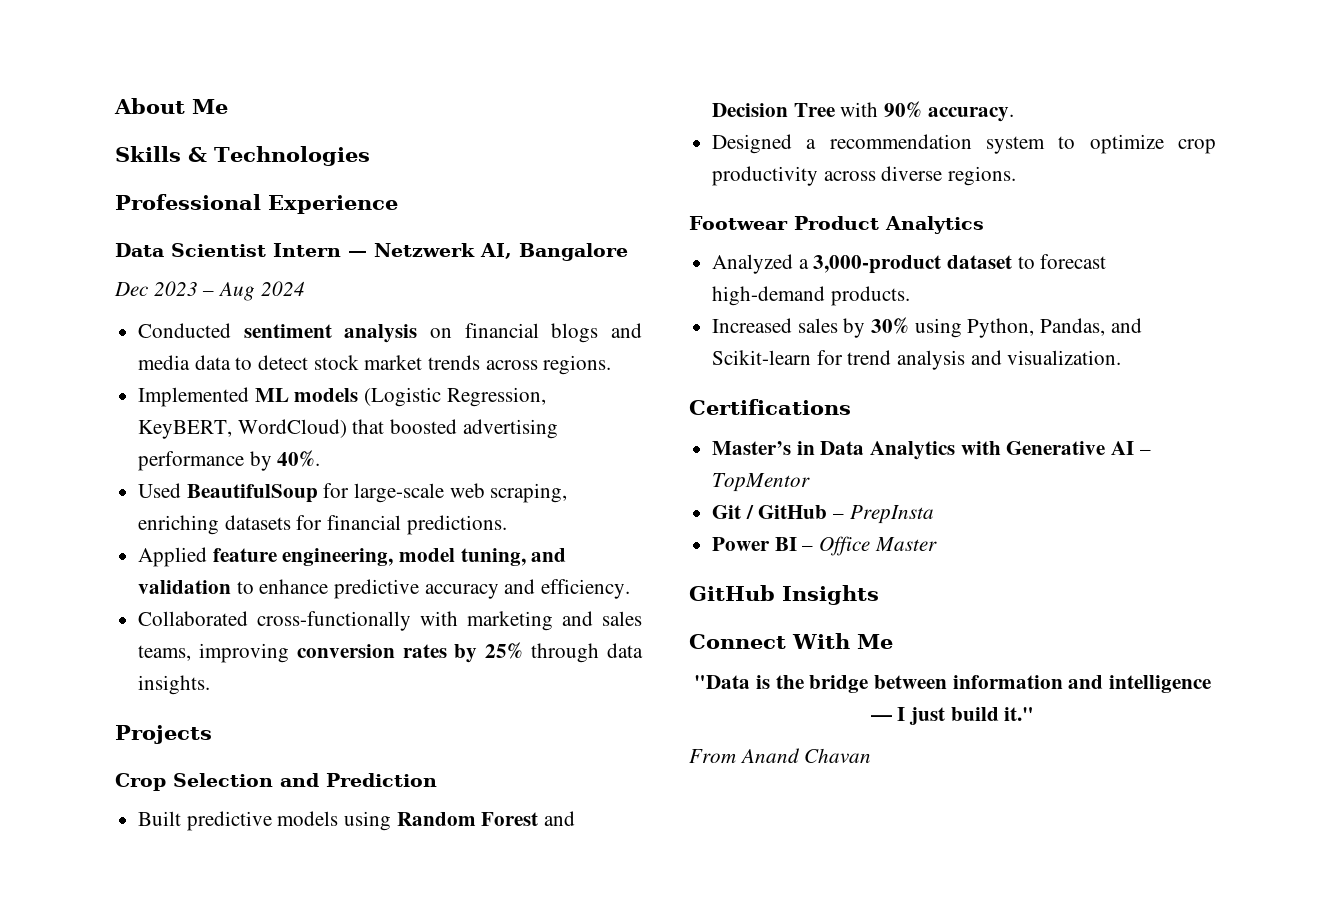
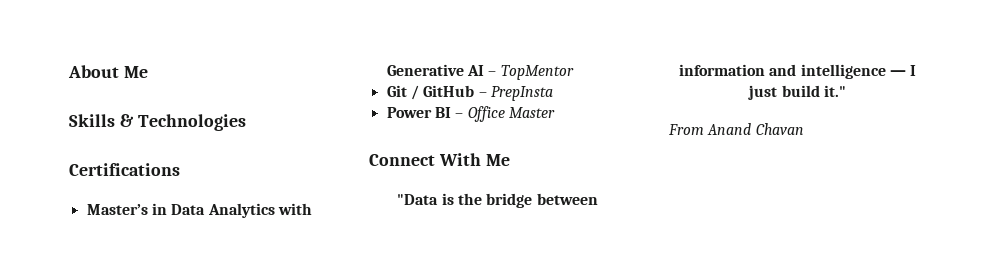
- Professional Experience
- Data Scientist Intern — Netzwerk AI, Bangalore
- Dec 2023 – Aug 2024
- Conducted sentiment analysis on financial blogs and media data to detect stock market trends across regions.
- Implemented ML models (Logistic Regression, KeyBERT, WordCloud) that boosted advertising performance by 40%.
- Used BeautifulSoup for large-scale web scraping, enriching datasets for financial predictions.
- Applied feature engineering, model tuning, and validation to enhance predictive accuracy and efficiency.
- Collaborated cross-functionally with marketing and sales teams, improving conversion rates by 25% through data insights.
- Projects
- Crop Selection and Prediction
- Built predictive models using Random Forest and Decision Tree with 90% accuracy.
- Designed a recommendation system to optimize crop productivity across diverse regions.
- Footwear Product Analytics
- Analyzed a 3,000-product dataset to forecast high-demand products.
- Increased sales by 30% using Python, Pandas, and Scikit-learn for trend analysis and visualization.
- GitHub Insights

